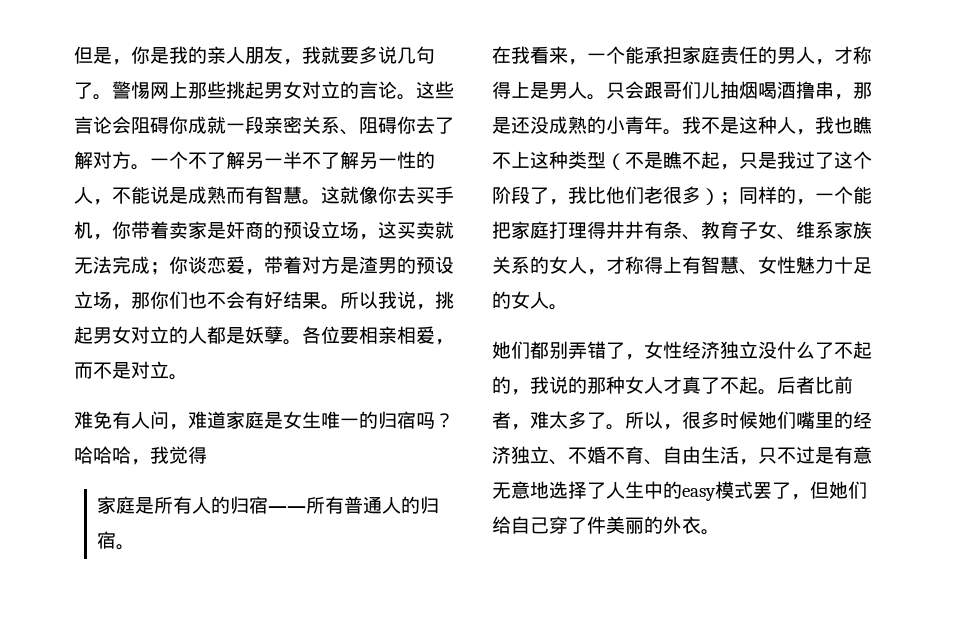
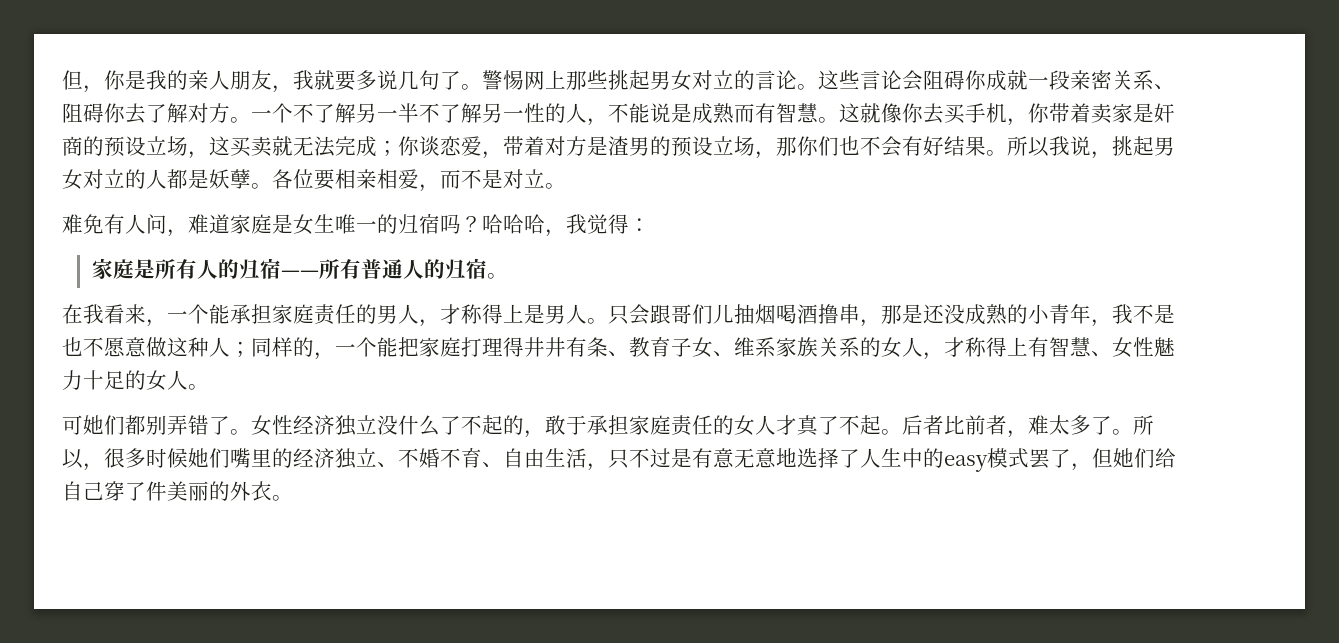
- 但是，你是我的亲人朋友，我就要多说几句了。
+ 但，你是我的亲人朋友，我就要多说几句了。
- 哈哈哈，我觉得
+ 哈哈哈，我觉得：
- 只会跟哥们儿抽烟喝酒撸串，那是还没成熟的小青年。我不是这种人，我也瞧不上这种类型（不是瞧不起，只是我过了这个阶段了，我比他们老很多）；同样的，一个能把家庭打理得井井有条、教育子女、维系家族关系的女人，才称得上有智慧、女性魅力十足的女人。
+ 只会跟哥们儿抽烟喝酒撸串，那是还没成熟的小青年，我不是也不愿意做这种人；同样的，一个能把家庭打理得井井有条、教育子女、维系家族关系的女人，才称得上有智慧、女性魅力十足的女人。
- 她们都别弄错了，女性经济独立没什么了不起的，我说的那种女人才真了不起。
+ 可她们都别弄错了。女性经济独立没什么了不起的，敢于承担家庭责任的女人才真了不起。

